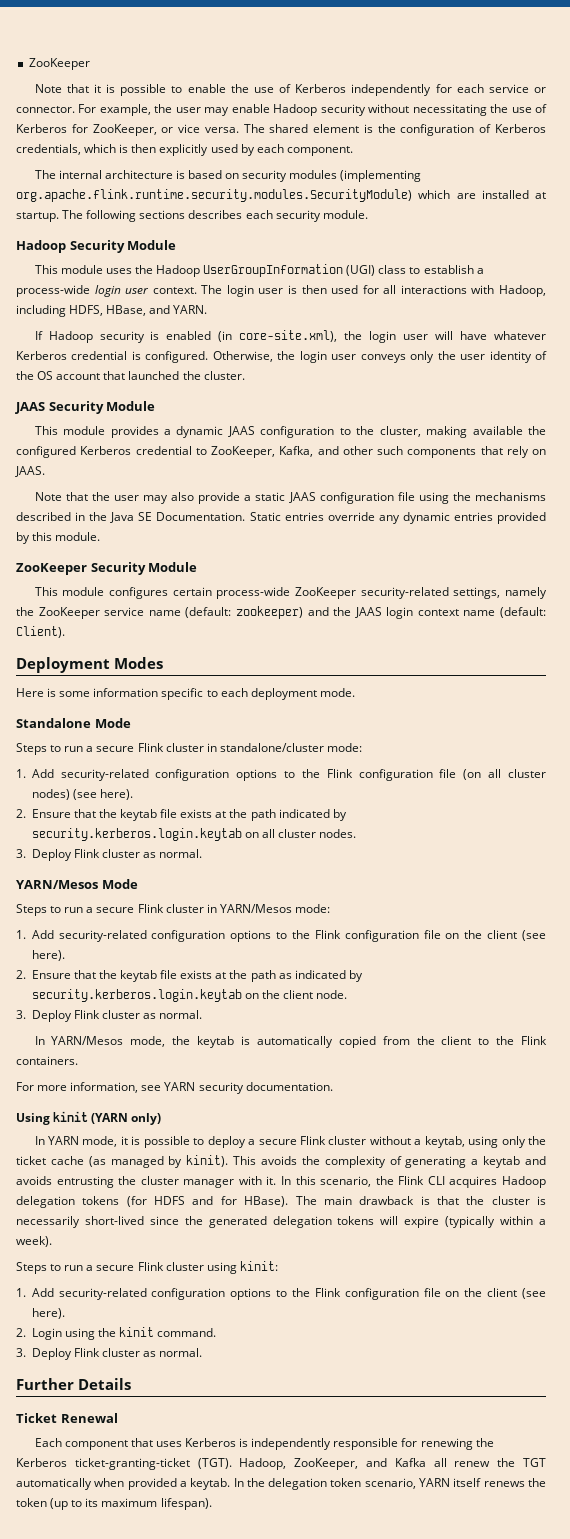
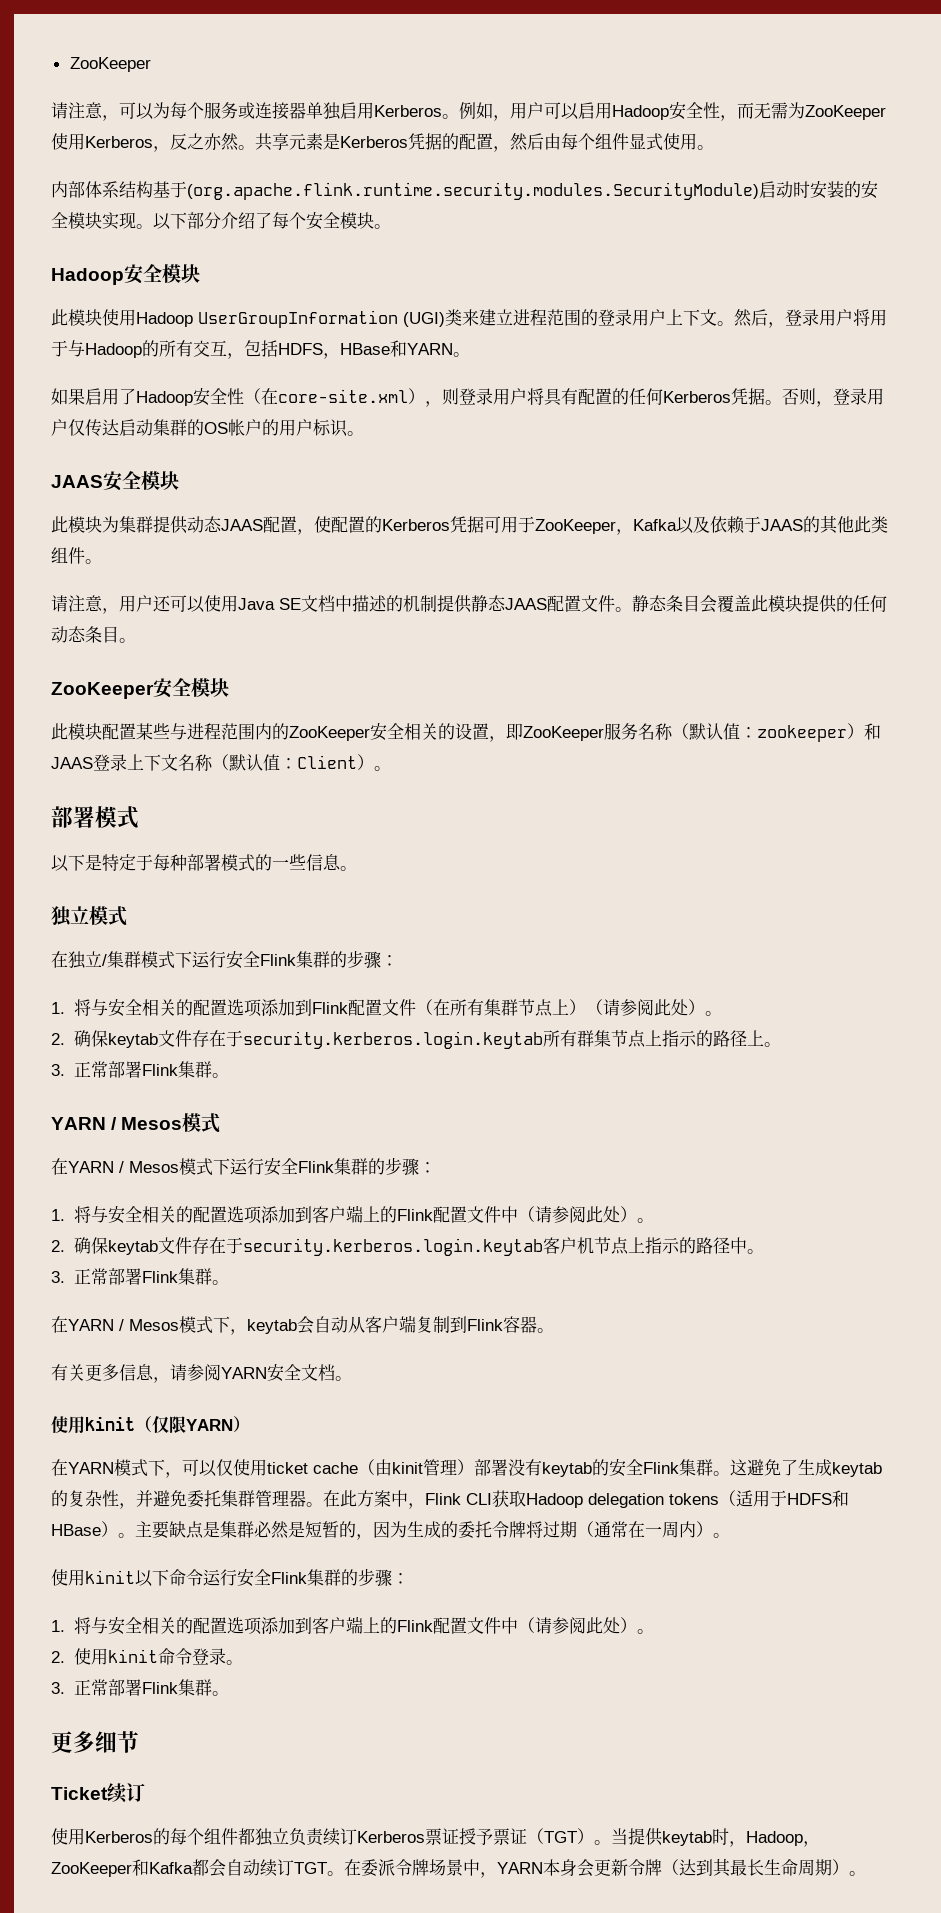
- Note that it is possible to enable the use of Kerberos independently for each service or connector. For example, the user may enable Hadoop security without necessitating the use of Kerberos for ZooKeeper, or vice versa. The shared element is the configuration of Kerberos credentials, which is then explicitly used by each component.
- The internal architecture is based on security modules (implementing org.apache.flink.runtime.security.modules.SecurityModule) which are installed at startup. The following sections describes each security module.
- Hadoop Security Module
- This module uses the Hadoop UserGroupInformation (UGI) class to establish a process-wide login user context. The login user is then used for all interactions with Hadoop, including HDFS, HBase, and YARN.
- If Hadoop security is enabled (in core-site.xml), the login user will have whatever Kerberos credential is configured. Otherwise, the login user conveys only the user identity of the OS account that launched the cluster.
- JAAS Security Module
- This module provides a dynamic JAAS configuration to the cluster, making available the configured Kerberos credential to ZooKeeper, Kafka, and other such components that rely on JAAS.
- Note that the user may also provide a static JAAS configuration file using the mechanisms described in the Java SE Documentation. Static entries override any dynamic entries provided by this module.
- ZooKeeper Security Module
- This module configures certain process-wide ZooKeeper security-related settings, namely the ZooKeeper service name (default: zookeeper) and the JAAS login context name (default: Client).
- Deployment Modes
- Here is some information specific to each deployment mode.
- Standalone Mode
- Steps to run a secure Flink cluster in standalone/cluster mode:
- 1. Add security-related configuration options to the Flink configuration file (on all cluster nodes) (see here).
- 2. Ensure that the keytab file exists at the path indicated by security.kerberos.login.keytab on all cluster nodes.
- 3. Deploy Flink cluster as normal.
- YARN/Mesos Mode
- Steps to run a secure Flink cluster in YARN/Mesos mode:
- 1. Add security-related configuration options to the Flink configuration file on the client (see here).
- 2. Ensure that the keytab file exists at the path as indicated by security.kerberos.login.keytab on the client node.
- 3. Deploy Flink cluster as normal.
- In YARN/Mesos mode, the keytab is automatically copied from the client to the Flink containers.
- For more information, see YARN security documentation.
- Using kinit (YARN only)
- In YARN mode, it is possible to deploy a secure Flink cluster without a keytab, using only the ticket cache (as managed by kinit). This avoids the complexity of generating a keytab and avoids entrusting the cluster manager with it. In this scenario, the Flink CLI acquires Hadoop delegation tokens (for HDFS and for HBase). The main drawback is that the cluster is necessarily short-lived since the generated delegation tokens will expire (typically within a week).
- Steps to run a secure Flink cluster using kinit:
- 1. Add security-related configuration options to the Flink configuration file on the client (see here).
- 2. Login using the kinit command.
- 3. Deploy Flink cluster as normal.
- Further Details
- Ticket Renewal
- Each component that uses Kerberos is independently responsible for renewing the Kerberos ticket-granting-ticket (TGT). Hadoop, ZooKeeper, and Kafka all renew the TGT automatically when provided a keytab. In the delegation token scenario, YARN itself renews the token (up to its maximum lifespan).
+ 请注意，可以为每个服务或连接器单独启用Kerberos。例如，用户可以启用Hadoop安全性，而无需为ZooKeeper使用Kerberos，反之亦然。共享元素是Kerberos凭据的配置，然后由每个组件显式使用。
+ 内部体系结构基于(org.apache.flink.runtime.security.modules.SecurityModule)启动时安装的安全模块实现。以下部分介绍了每个安全模块。
+ Hadoop安全模块
+ 此模块使用Hadoop UserGroupInformation (UGI)类来建立进程范围的登录用户上下文。然后，登录用户将用于与Hadoop的所有交互，包括HDFS，HBase和YARN。
+ 如果启用了Hadoop安全性（在core-site.xml），则登录用户将具有配置的任何Kerberos凭据。否则，登录用户仅传达启动集群的OS帐户的用户标识。
+ JAAS安全模块
+ 此模块为集群提供动态JAAS配置，使配置的Kerberos凭据可用于ZooKeeper，Kafka以及依赖于JAAS的其他此类组件。
+ 请注意，用户还可以使用Java SE文档中描述的机制提供静态JAAS配置文件。静态条目会覆盖此模块提供的任何动态条目。
+ ZooKeeper安全模块
+ 此模块配置某些与进程范围内的ZooKeeper安全相关的设置，即ZooKeeper服务名称（默认值：zookeeper）和JAAS登录上下文名称（默认值：Client）。
+ 部署模式
+ 以下是特定于每种部署模式的一些信息。
+ 独立模式
+ 在独立/集群模式下运行安全Flink集群的步骤：
+ 1.将与安全相关的配置选项添加到Flink配置文件（在所有集群节点上）（请参阅此处）。
+ 2.确保keytab文件存在于security.kerberos.login.keytab所有群集节点上指示的路径上。
+ 3.正常部署Flink集群。
+ YARN / Mesos模式
+ 在YARN / Mesos模式下运行安全Flink集群的步骤：
+ 1.将与安全相关的配置选项添加到客户端上的Flink配置文件中（请参阅此处）。
+ 2.确保keytab文件存在于security.kerberos.login.keytab客户机节点上指示的路径中。
+ 3.正常部署Flink集群。
+ 在YARN / Mesos模式下，keytab会自动从客户端复制到Flink容器。
+ 有关更多信息，请参阅YARN安全文档。
+ 使用kinit（仅限YARN）
+ 在YARN模式下，可以仅使用ticket cache（由kinit管理）部署没有keytab的安全Flink集群。这避免了生成keytab的复杂性，并避免委托集群管理器。在此方案中，Flink CLI获取Hadoop delegation tokens（适用于HDFS和HBase）。主要缺点是集群必然是短暂的，因为生成的委托令牌将过期（通常在一周内）。
+ 使用kinit以下命令运行安全Flink集群的步骤：
+ 1.将与安全相关的配置选项添加到客户端上的Flink配置文件中（请参阅此处）。
+ 2.使用kinit命令登录。
+ 3.正常部署Flink集群。
+ 更多细节
+ Ticket续订
+ 使用Kerberos的每个组件都独立负责续订Kerberos票证授予票证（TGT）。当提供keytab时，Hadoop，ZooKeeper和Kafka都会自动续订TGT。在委派令牌场景中，YARN本身会更新令牌（达到其最长生命周期）。

